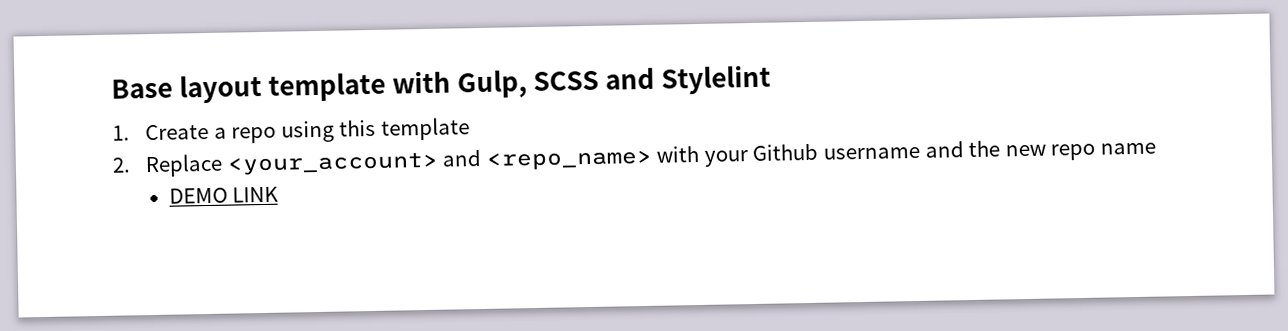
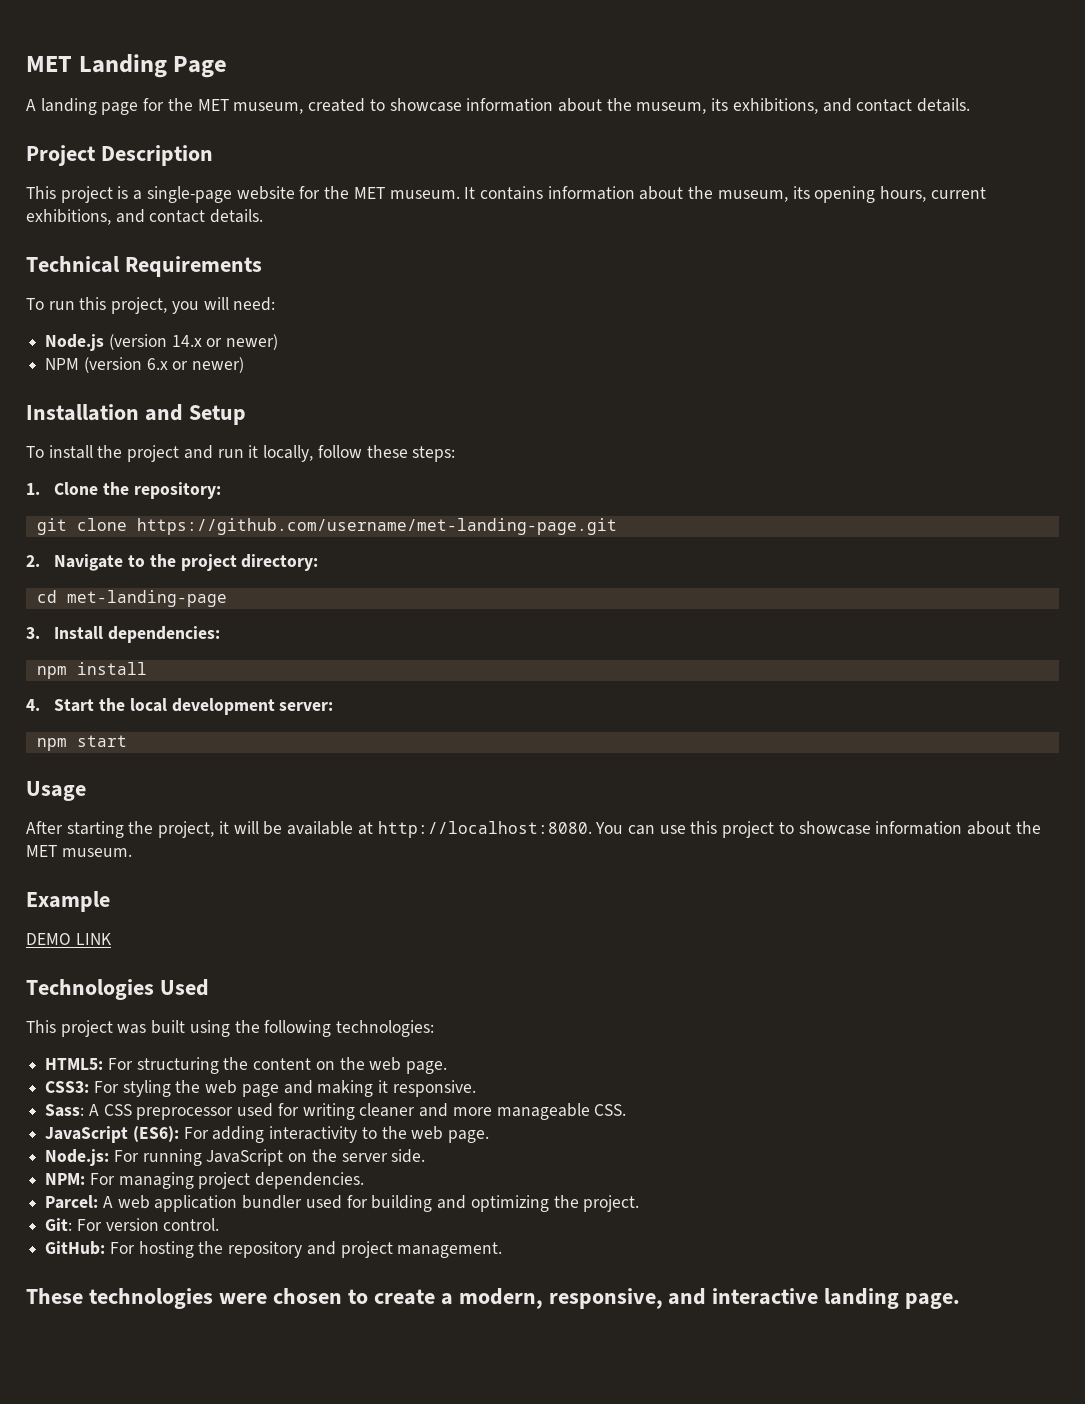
- Base layout template with Gulp, SCSS and Stylelint
- 1. Create a repo using this template
- 2. Replace <your_account> and <repo_name> with your Github username and the new repo name
+ MET Landing Page
+ A landing page for the MET museum, created to showcase information about the museum, its exhibitions, and contact details.
+ Project Description
+ This project is a single-page website for the MET museum. It contains information about the museum, its opening hours, current exhibitions, and contact details.
+ Technical Requirements
+ To run this project, you will need:
+ Node.js (version 14.x or newer)
+ NPM (version 6.x or newer)
+ Installation and Setup
+ To install the project and run it locally, follow these steps:
+ 1. Clone the repository:
+ git clone https://github.com/username/met-landing-page.git
+ 2. Navigate to the project directory:
+ cd met-landing-page
+ 3. Install dependencies:
+ npm install
+ 4. Start the local development server:
+ npm start
+ Usage
+ After starting the project, it will be available at http://localhost:8080. You can use this project to showcase information about the MET museum.
+ Example
  DEMO LINK
+ Technologies Used
+ This project was built using the following technologies:
+ HTML5: For structuring the content on the web page.
+ CSS3: For styling the web page and making it responsive.
+ Sass: A CSS preprocessor used for writing cleaner and more manageable CSS.
+ JavaScript (ES6): For adding interactivity to the web page.
+ Node.js: For running JavaScript on the server side.
+ NPM: For managing project dependencies.
+ Parcel: A web application bundler used for building and optimizing the project.
+ Git: For version control.
+ GitHub: For hosting the repository and project management.
+ These technologies were chosen to create a modern, responsive, and interactive landing page.

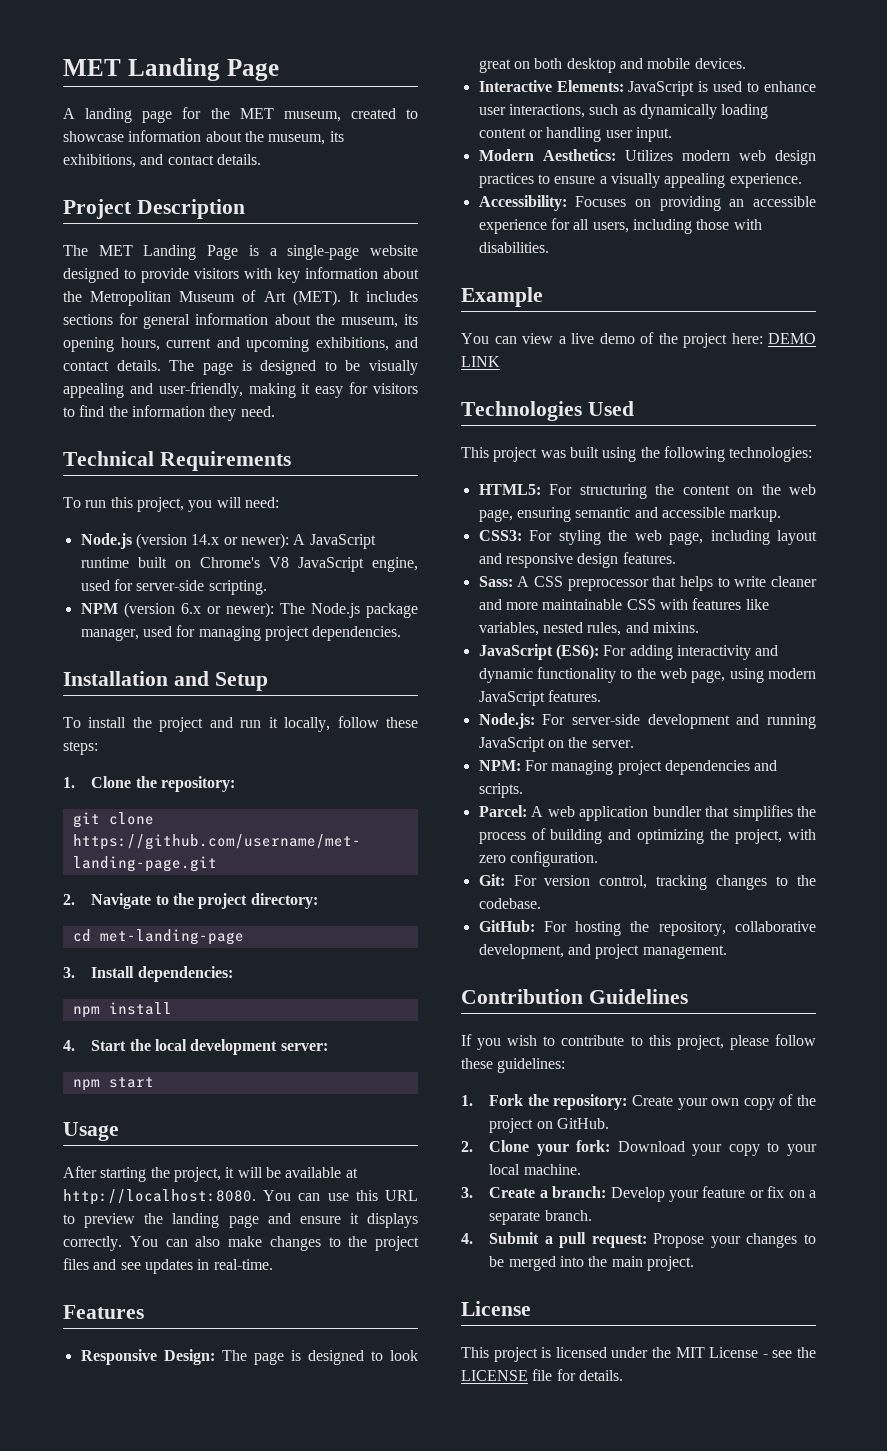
- This project is a single-page website for the MET museum. It contains information about the museum, its opening hours, current exhibitions, and contact details.
+ The MET Landing Page is a single-page website designed to provide visitors with key information about the Metropolitan Museum of Art (MET). It includes sections for general information about the museum, its opening hours, current and upcoming exhibitions, and contact details. The page is designed to be visually appealing and user-friendly, making it easy for visitors to find the information they need.
- Node.js (version 14.x or newer)
- NPM (version 6.x or newer)
+ Node.js (version 14.x or newer): A JavaScript runtime built on Chrome's V8 JavaScript engine, used for server-side scripting.
+ NPM (version 6.x or newer): The Node.js package manager, used for managing project dependencies.
- You can use this project to showcase information about the MET museum.
+ You can use this URL to preview the landing page and ensure it displays correctly. You can also make changes to the project files and see updates in real-time.
+ Features
+ Responsive Design: The page is designed to look great on both desktop and mobile devices.
+ Interactive Elements: JavaScript is used to enhance user interactions, such as dynamically loading content or handling user input.
+ Modern Aesthetics: Utilizes modern web design practices to ensure a visually appealing experience.
+ Accessibility: Focuses on providing an accessible experience for all users, including those with disabilities.
  Example
- DEMO LINK
+ You can view a live demo of the project here: DEMO LINK
- HTML5: For structuring the content on the web page.
+ HTML5: For structuring the content on the web page, ensuring semantic and accessible markup.
- CSS3: For styling the web page and making it responsive.
- Sass: A CSS preprocessor used for writing cleaner and more manageable CSS.
+ CSS3: For styling the web page, including layout and responsive design features.
+ Sass: A CSS preprocessor that helps to write cleaner and more maintainable CSS with features like variables, nested rules, and mixins.
- JavaScript (ES6): For adding interactivity to the web page.
+ JavaScript (ES6): For adding interactivity and dynamic functionality to the web page, using modern JavaScript features.
- Node.js: For running JavaScript on the server side.
+ Node.js: For server-side development and running JavaScript on the server.
- NPM: For managing project dependencies.
+ NPM: For managing project dependencies and scripts.
- Parcel: A web application bundler used for building and optimizing the project.
- Git: For version control.
+ Parcel: A web application bundler that simplifies the process of building and optimizing the project, with zero configuration.
+ Git: For version control, tracking changes to the codebase.
- GitHub: For hosting the repository and project management.
+ GitHub: For hosting the repository, collaborative development, and project management.
- These technologies were chosen to create a modern, responsive, and interactive landing page.
+ Contribution Guidelines
+ If you wish to contribute to this project, please follow these guidelines:
+ 1. Fork the repository: Create your own copy of the project on GitHub.
+ 2. Clone your fork: Download your copy to your local machine.
+ 3. Create a branch: Develop your feature or fix on a separate branch.
+ 4. Submit a pull request: Propose your changes to be merged into the main project.
+ License
+ This project is licensed under the MIT License - see the LICENSE file for details.

